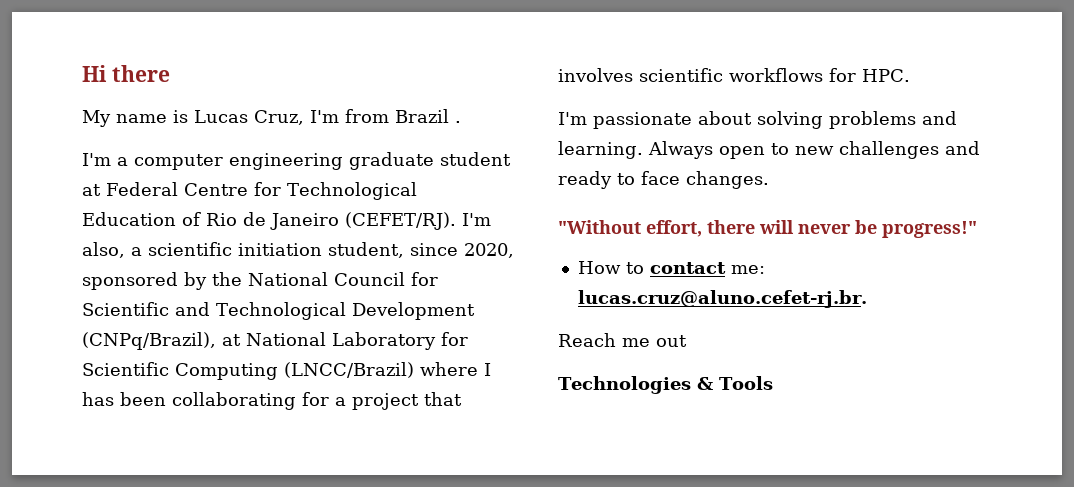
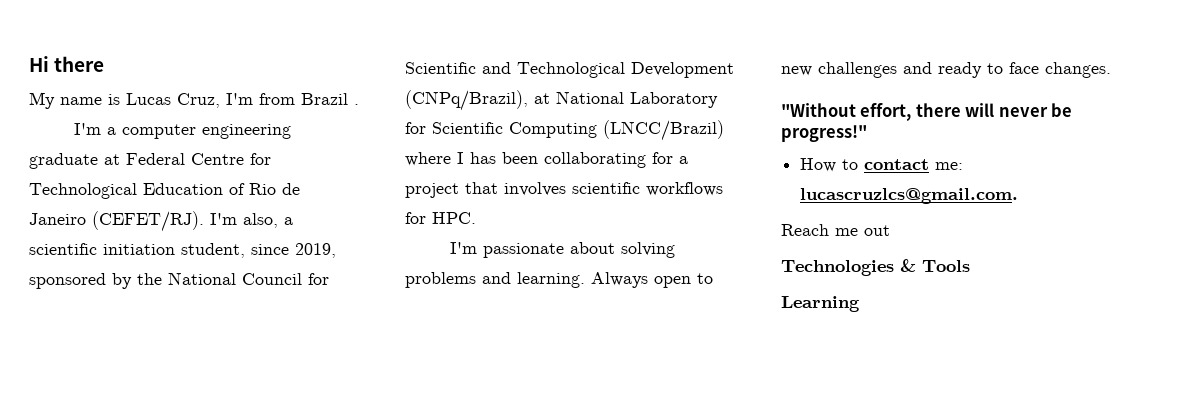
- I'm a computer engineering graduate student at Federal Centre for Technological Education of Rio de Janeiro (CEFET/RJ).
+ I'm a computer engineering graduate at Federal Centre for Technological Education of Rio de Janeiro (CEFET/RJ).
- I'm also, a scientific initiation student, since 2020, sponsored by the National Council for Scientific and Technological Development (CNPq/Brazil), at National Laboratory for Scientific Computing (LNCC/Brazil) where I has been collaborating for a project that involves scientific workflows for HPC.
+ I'm also, a scientific initiation student, since 2019, sponsored by the National Council for Scientific and Technological Development (CNPq/Brazil), at National Laboratory for Scientific Computing (LNCC/Brazil) where I has been collaborating for a project that involves scientific workflows for HPC.
- How to contact me: lucas.cruz@aluno.cefet-rj.br.
+ How to contact me: lucascruzlcs@gmail.com.
+ Learning

